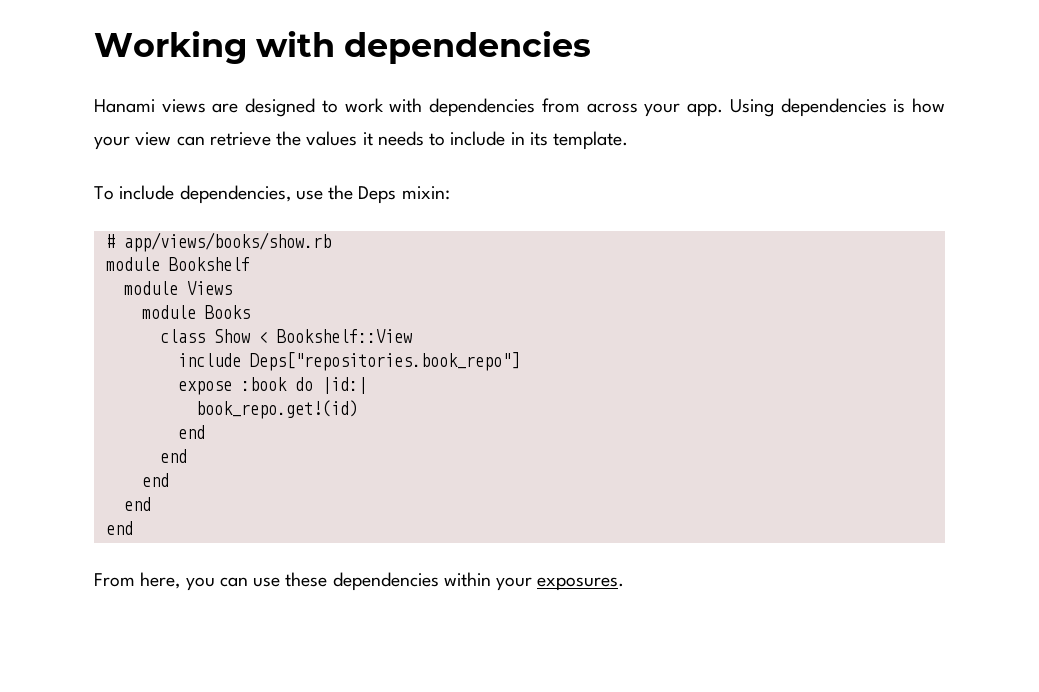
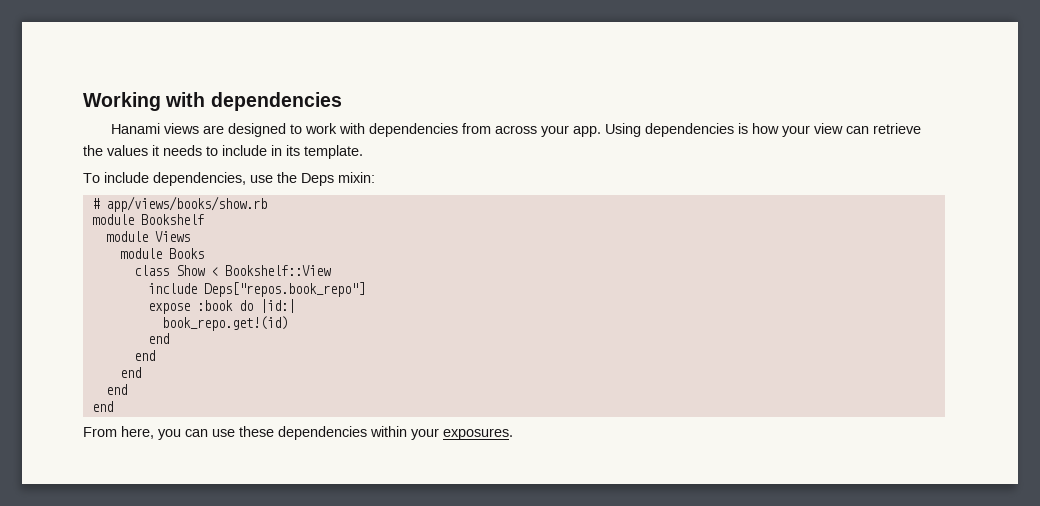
- include Deps["repositories.book_repo"]
+ include Deps["repos.book_repo"]

